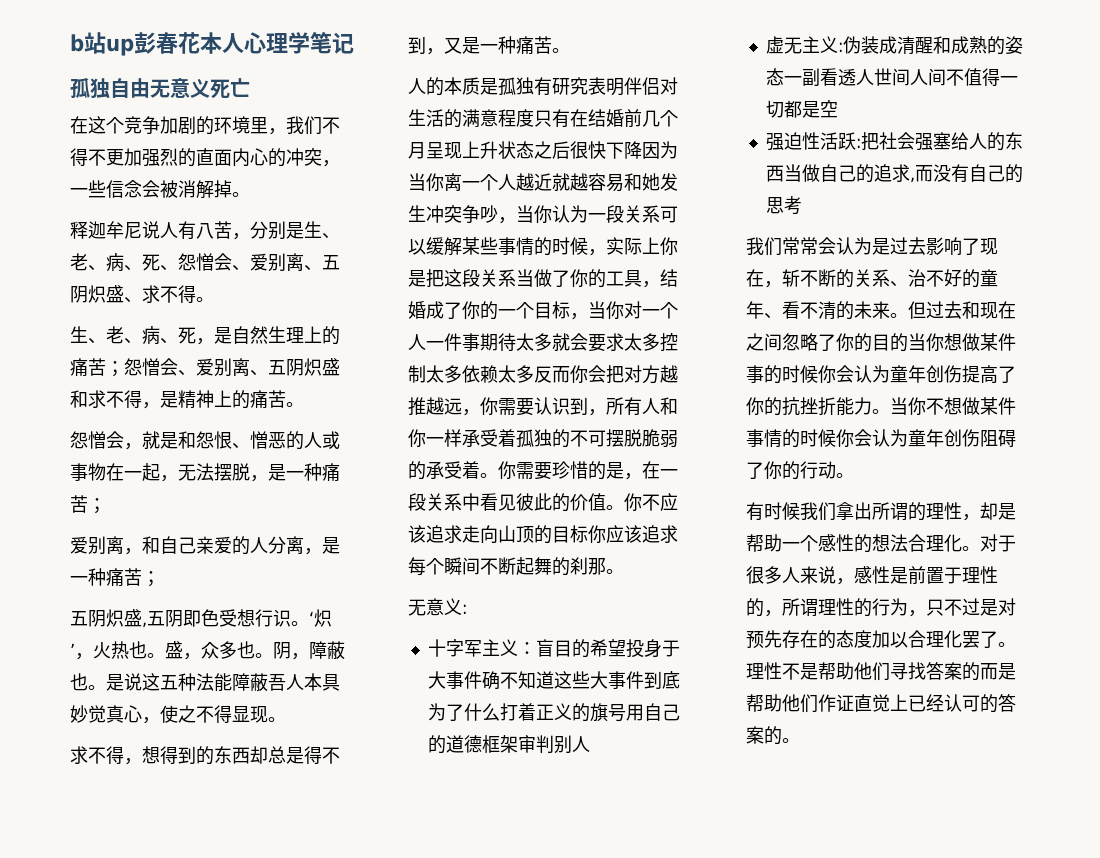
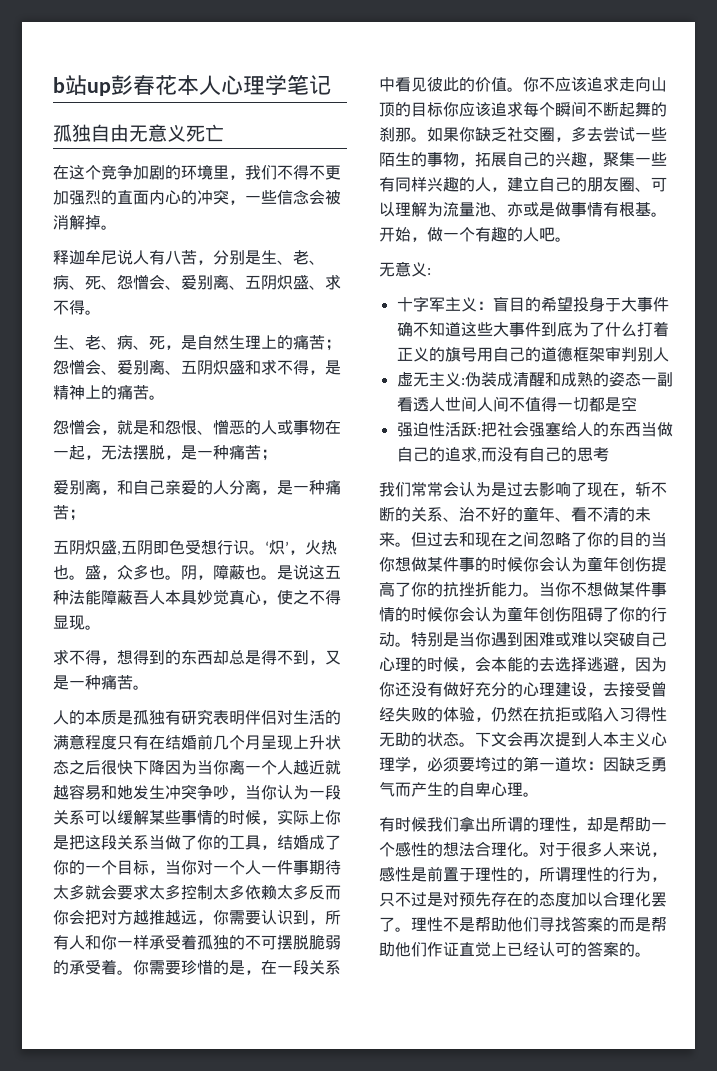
+ 如果你缺乏社交圈，多去尝试一些陌生的事物，拓展自己的兴趣，聚集一些有同样兴趣的人，建立自己的朋友圈、可以理解为流量池、亦或是做事情有根基。开始，做一个有趣的人吧。
+ 特别是当你遇到困难或难以突破自己心理的时候，会本能的去选择逃避，因为你还没有做好充分的心理建设，去接受曾经失败的体验，仍然在抗拒或陷入习得性无助的状态。下文会再次提到人本主义心理学，必须要垮过的第一道坎：因缺乏勇气而产生的自卑心理。

